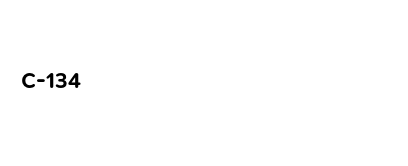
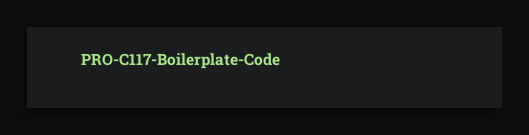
- C-134
+ PRO-C117-Boilerplate-Code

